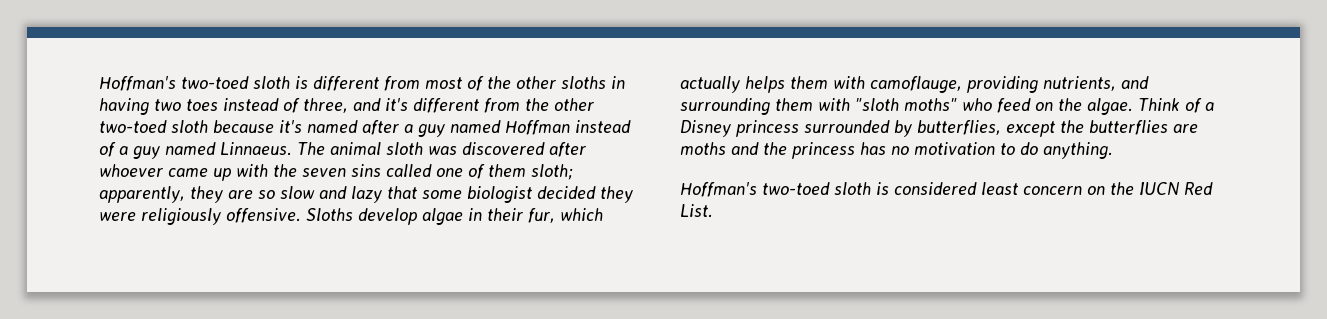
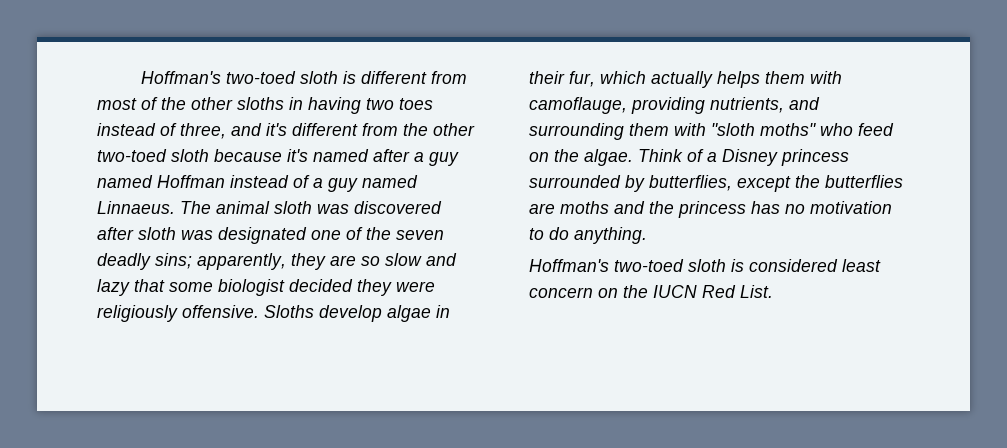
- The animal sloth was discovered after whoever came up with the seven sins called one of them sloth; apparently, they are so slow and lazy that some biologist decided they were religiously offensive.
+ The animal sloth was discovered after sloth was designated one of the seven deadly sins; apparently, they are so slow and lazy that some biologist decided they were religiously offensive.

